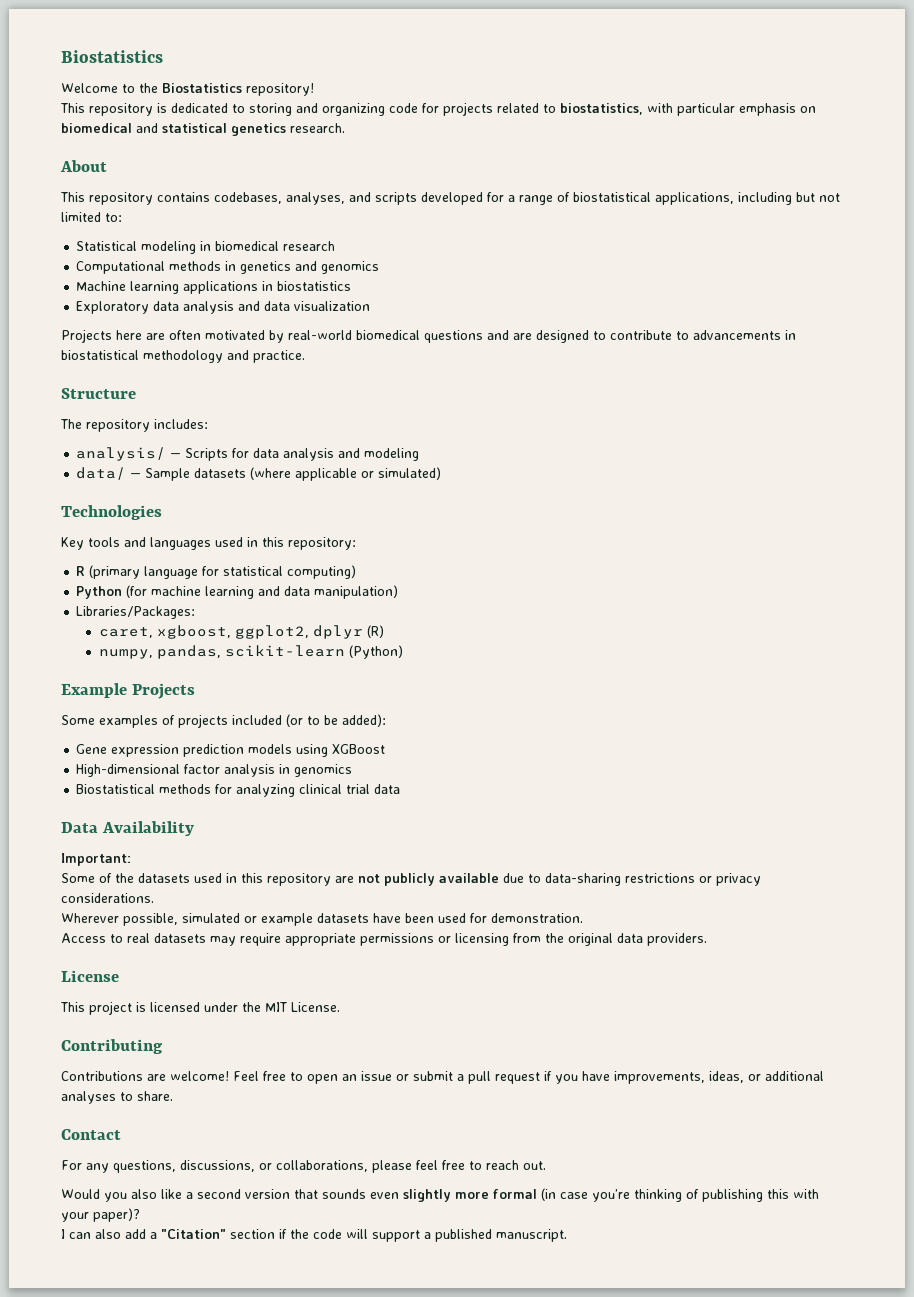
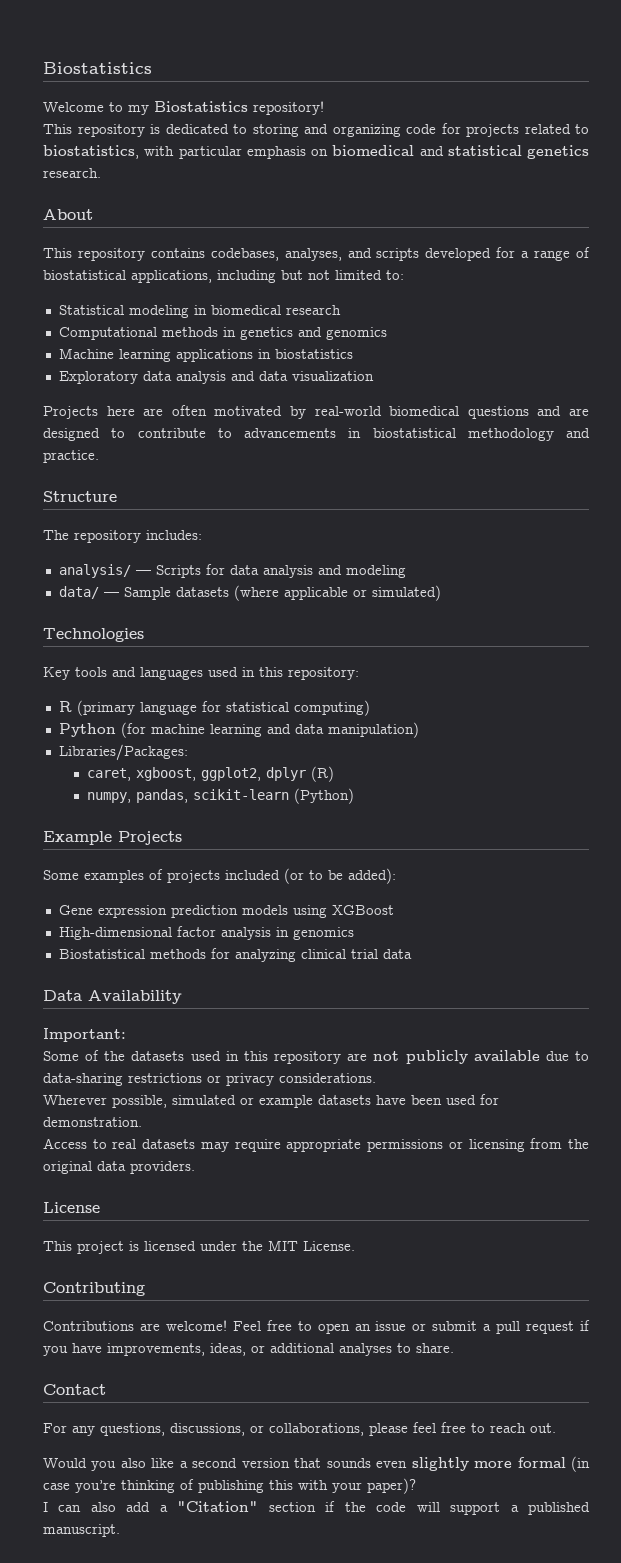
- Welcome to the Biostatistics repository!
+ Welcome to my Biostatistics repository!

